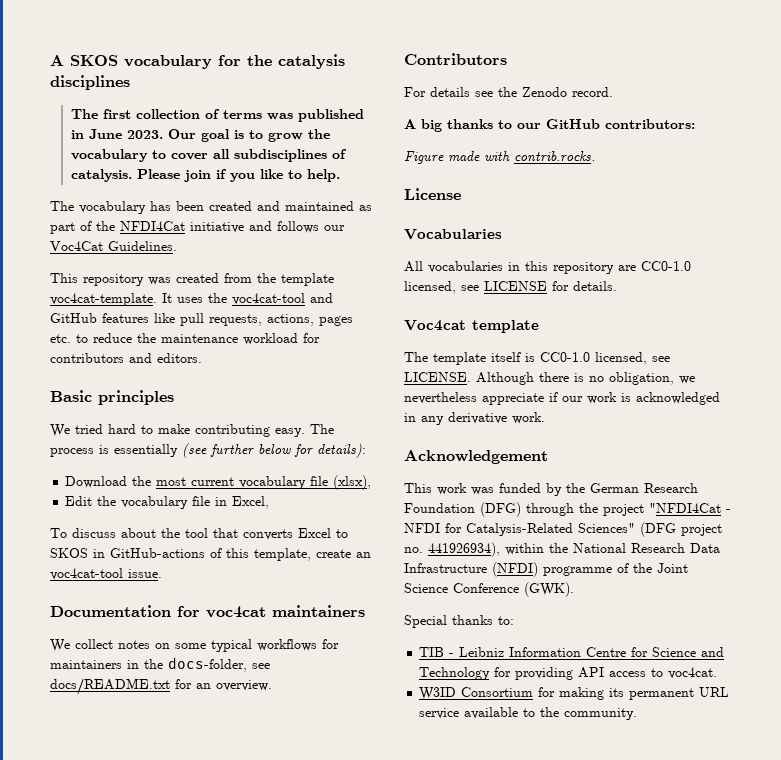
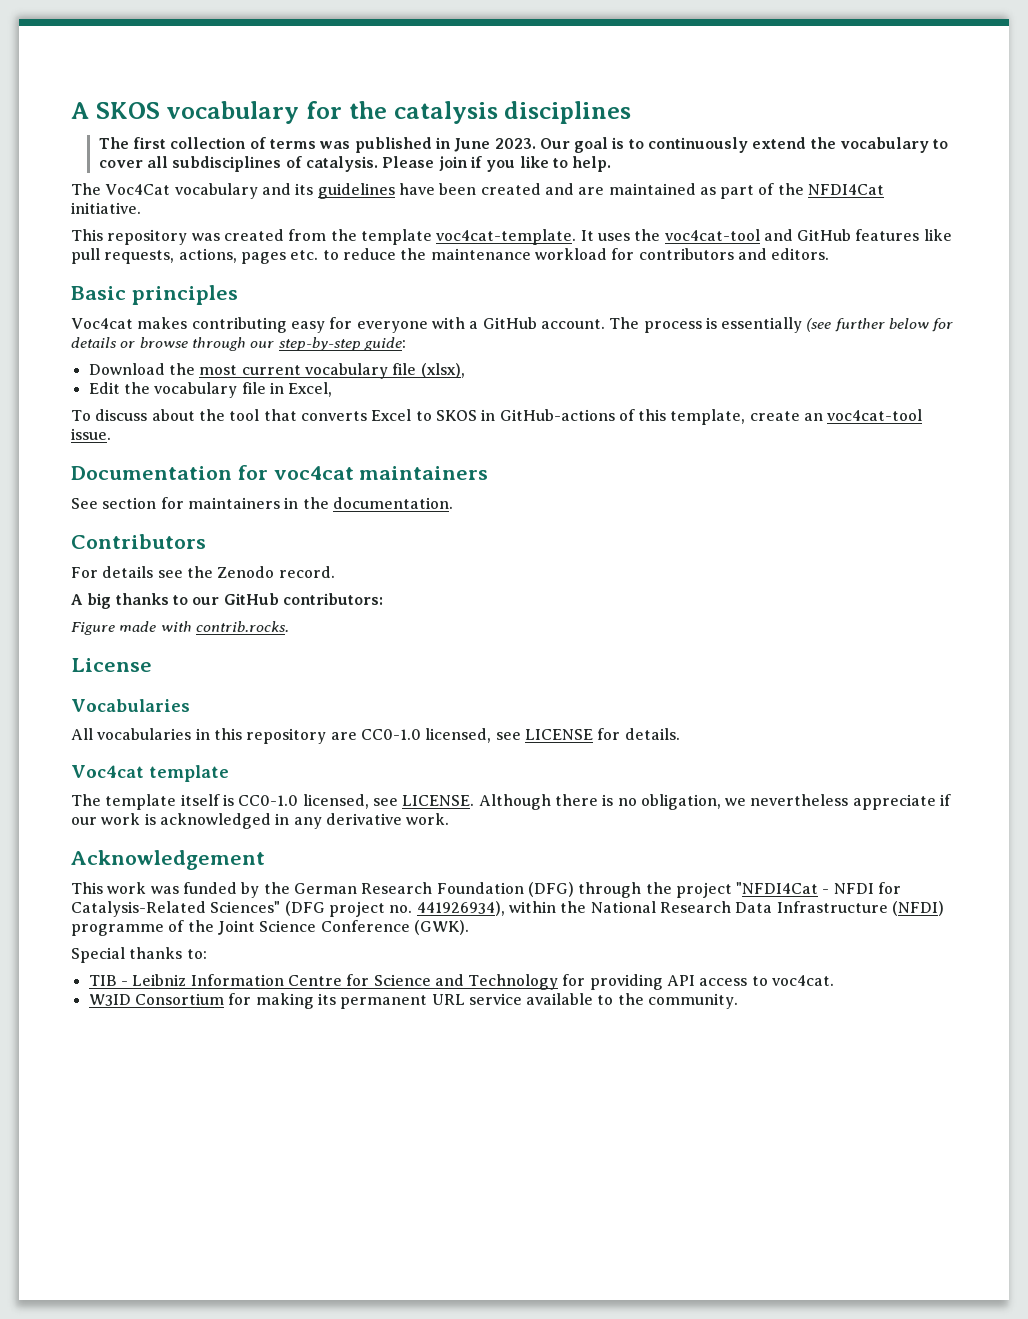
- Our goal is to grow the vocabulary to cover all subdisciplines of catalysis.
+ Our goal is to continuously extend the vocabulary to cover all subdisciplines of catalysis.
- The vocabulary has been created and maintained as part of the NFDI4Cat initiative and follows our Voc4Cat Guidelines.
+ The Voc4Cat vocabulary and its guidelines have been created and are maintained as part of the NFDI4Cat initiative.
- We tried hard to make contributing easy.
+ Voc4cat makes contributing easy for everyone with a GitHub account.
- The process is essentially (see further below for details):
+ The process is essentially (see further below for details or browse through our step-by-step guide:
- We collect notes on some typical workflows for maintainers in the docs-folder, see docs/README.txt for an overview.
+ See section for maintainers in the documentation.

